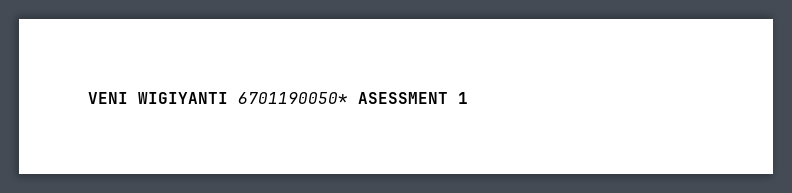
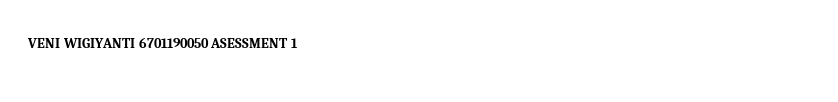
- VENI WIGIYANTI 6701190050* ASESSMENT 1
+ VENI WIGIYANTI 6701190050 ASESSMENT 1

